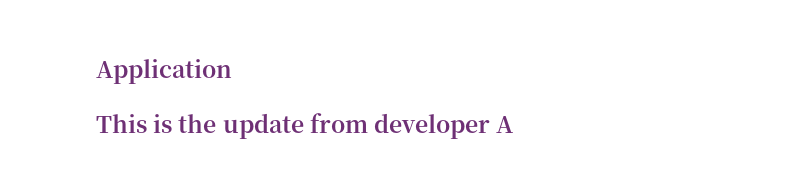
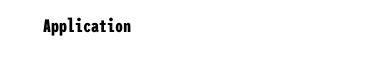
- This is the update from developer A

